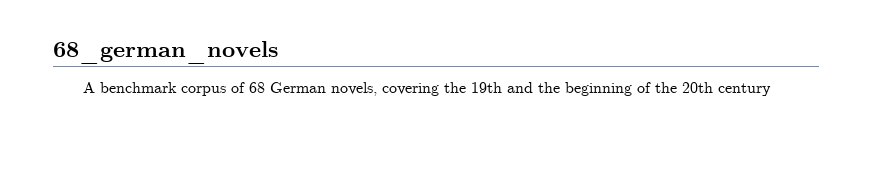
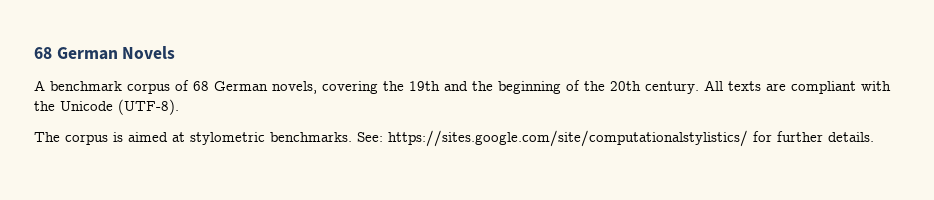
- 68_german_novels
+ 68 German Novels
- A benchmark corpus of 68 German novels, covering the 19th and the beginning of the 20th century
+ A benchmark corpus of 68 German novels, covering the 19th and the beginning of the 20th century. All texts are compliant with the Unicode (UTF-8).
+ The corpus is aimed at stylometric benchmarks. See: https://sites.google.com/site/computationalstylistics/ for further details.

